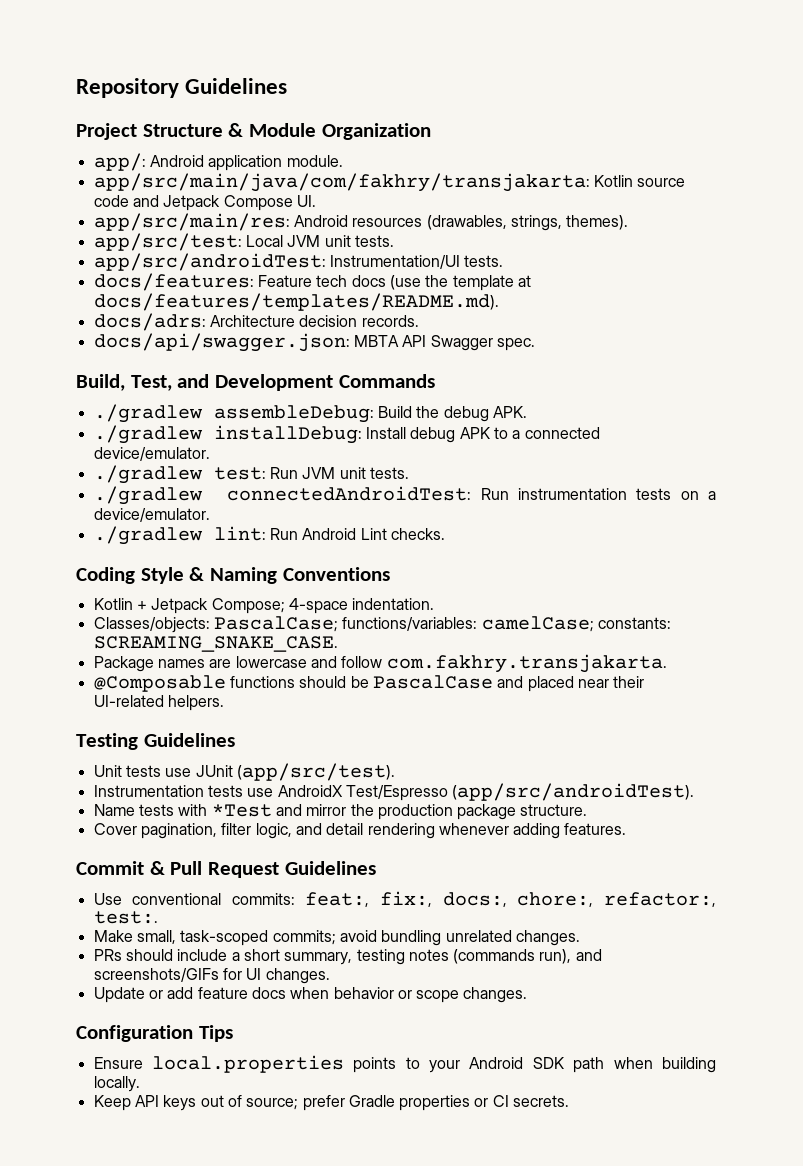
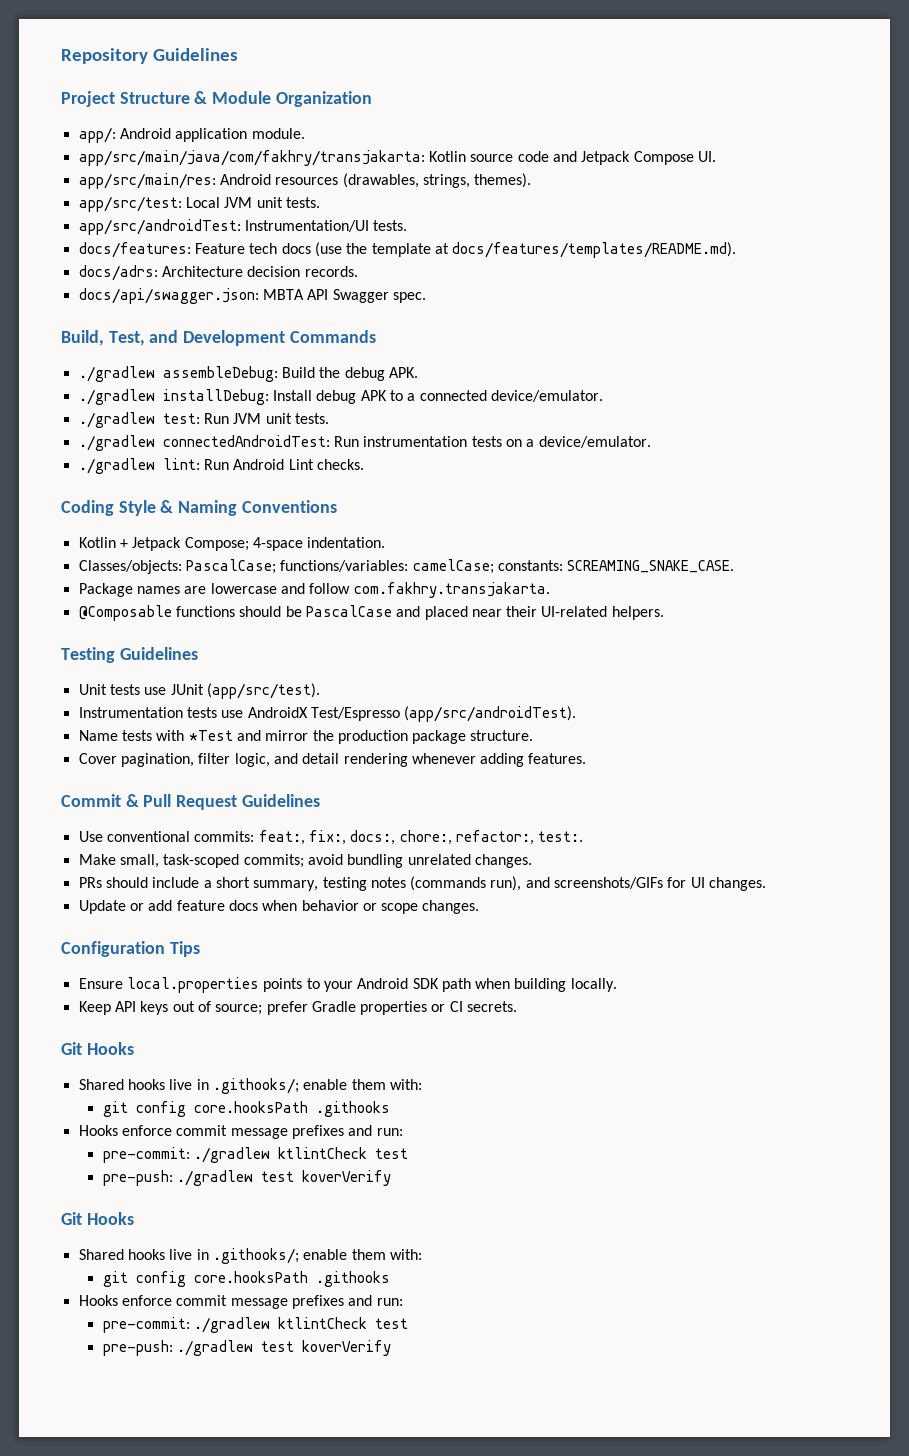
  Keep API keys out of source; prefer Gradle properties or CI secrets.
+ Git Hooks
+ Shared hooks live in .githooks/; enable them with:
+ git config core.hooksPath .githooks
+ Hooks enforce commit message prefixes and run:
+ pre-commit: ./gradlew ktlintCheck test
+ pre-push: ./gradlew test koverVerify
+ Git Hooks
+ Shared hooks live in .githooks/; enable them with:
+ git config core.hooksPath .githooks
+ Hooks enforce commit message prefixes and run:
+ pre-commit: ./gradlew ktlintCheck test
+ pre-push: ./gradlew test koverVerify

